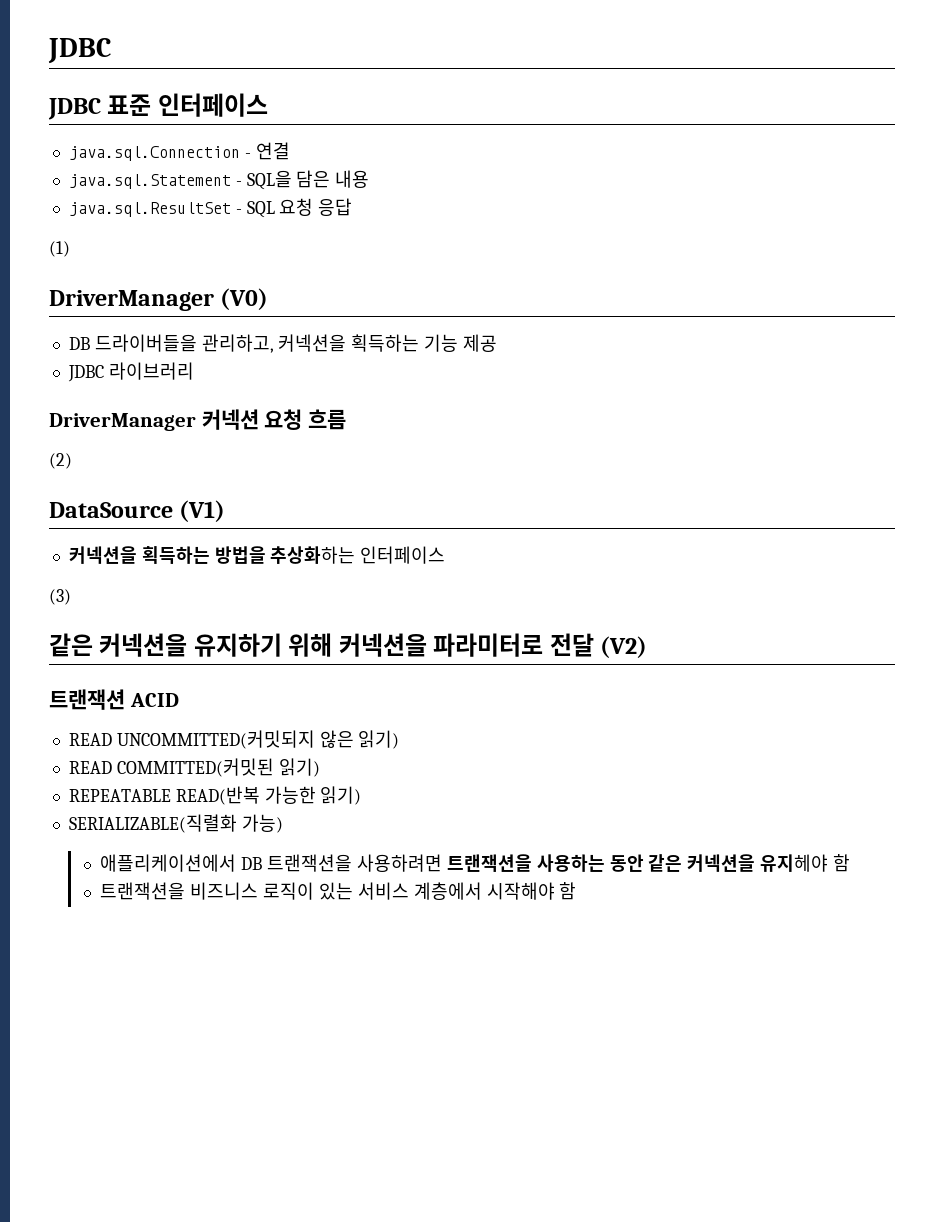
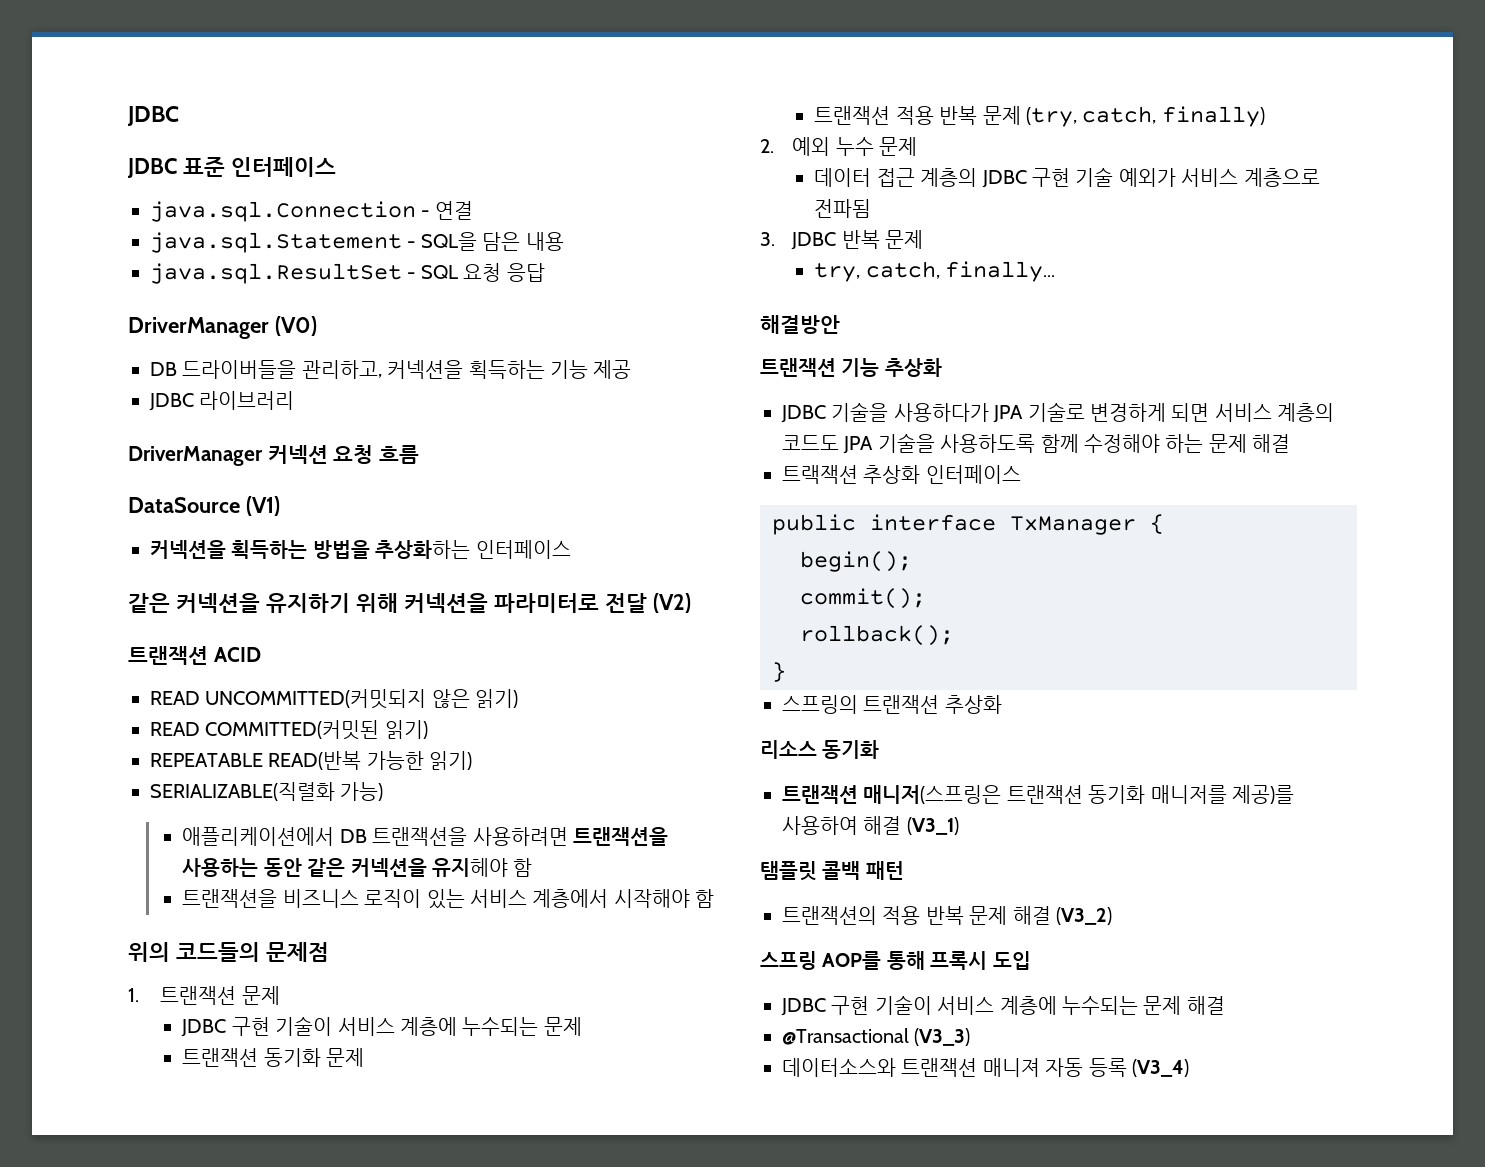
- (1)
- (2)
- (3)
+ 위의 코드들의 문제점
+ 1. 트랜잭션 문제
+ JDBC 구현 기술이 서비스 계층에 누수되는 문제
+ 트랜잭션 동기화 문제
+ 트랜잭션 적용 반복 문제 (try, catch, finally)
+ 2. 예외 누수 문제
+ 데이터 접근 계층의 JDBC 구현 기술 예외가 서비스 계층으로 전파됨
+ 3. JDBC 반복 문제
+ try, catch, finally...
+ 해결방안
+ 트랜잭션 기능 추상화
+ JDBC 기술을 사용하다가 JPA 기술로 변경하게 되면 서비스 계층의 코드도 JPA 기술을 사용하도록 함께 수정해야 하는 문제 해결
+ 트랙잭션 추상화 인터페이스
+ public interface TxManager {
+ begin();
+ commit();
+ rollback();
+ }
+ 스프링의 트랜잭션 추상화
+ 리소스 동기화
+ 트랜잭션 매니저(스프링은 트랜잭션 동기화 매니저를 제공)를 사용하여 해결 (V3_1)
+ 탬플릿 콜백 패턴
+ 트랜잭션의 적용 반복 문제 해결 (V3_2)
+ 스프링 AOP를 통해 프록시 도입
+ JDBC 구현 기술이 서비스 계층에 누수되는 문제 해결
+ @Transactional (V3_3)
+ 데이터소스와 트랜잭션 매니져 자동 등록 (V3_4)

